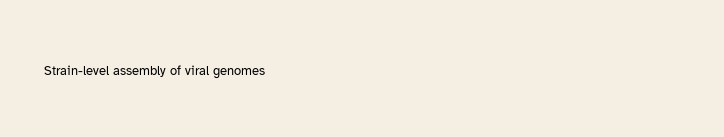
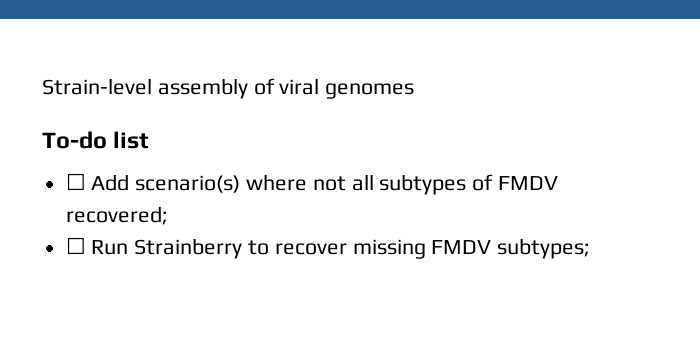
+ To-do list
+ ☐ Add scenario(s) where not all subtypes of FMDV recovered;
+ ☐ Run Strainberry to recover missing FMDV subtypes;

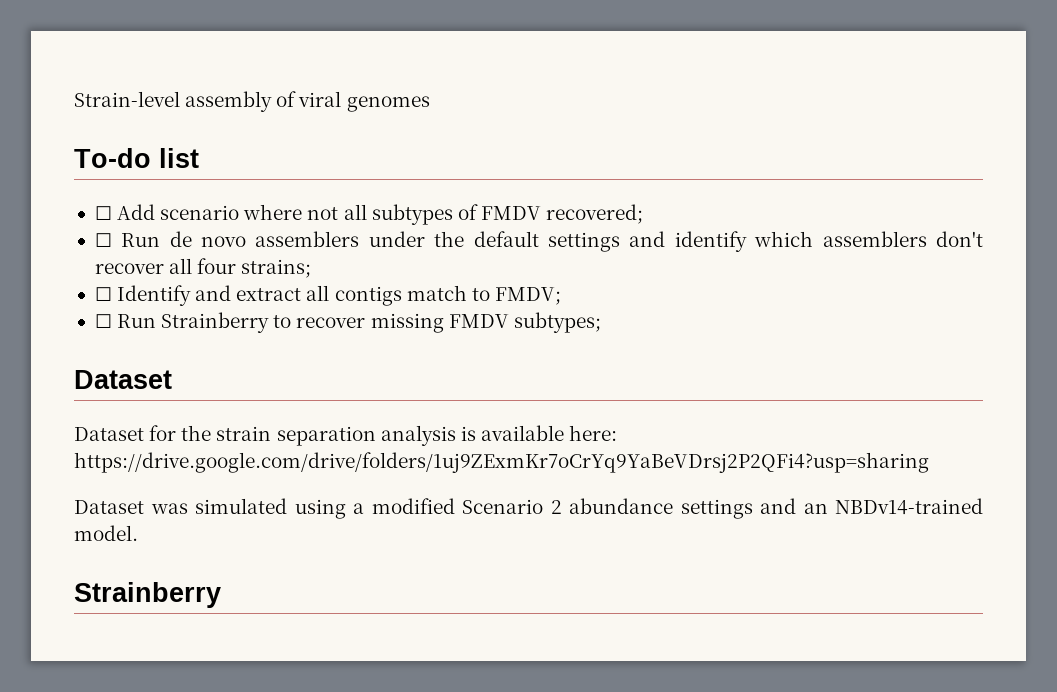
- ☐ Add scenario(s) where not all subtypes of FMDV recovered;
+ ☐ Add scenario where not all subtypes of FMDV recovered;
+ ☐ Run de novo assemblers under the default settings and identify which assemblers don't recover all four strains;
+ ☐ Identify and extract all contigs match to FMDV;
  ☐ Run Strainberry to recover missing FMDV subtypes;
+ Dataset
+ Dataset for the strain separation analysis is available here: https://drive.google.com/drive/folders/1uj9ZExmKr7oCrYq9YaBeVDrsj2P2QFi4?usp=sharing
+ Dataset was simulated using a modified Scenario 2 abundance settings and an NBDv14-trained model.
+ Strainberry

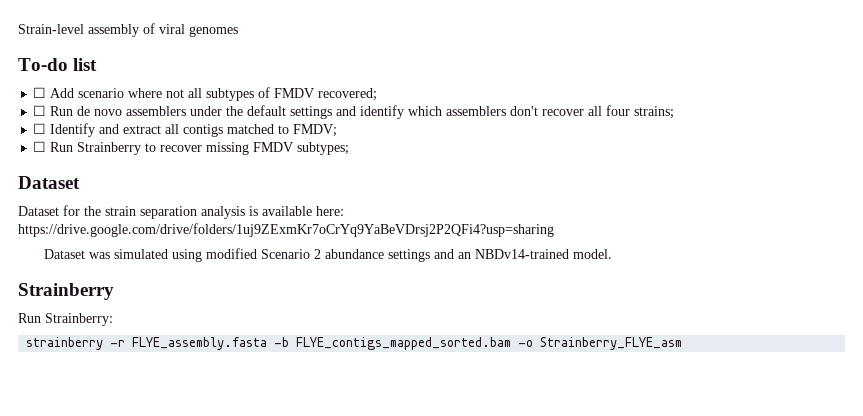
- ☐ Identify and extract all contigs match to FMDV;
+ ☐ Identify and extract all contigs matched to FMDV;
- Dataset was simulated using a modified Scenario 2 abundance settings and an NBDv14-trained model.
+ Dataset was simulated using modified Scenario 2 abundance settings and an NBDv14-trained model.
+ Run Strainberry:
+ strainberry -r FLYE_assembly.fasta -b FLYE_contigs_mapped_sorted.bam -o Strainberry_FLYE_asm

